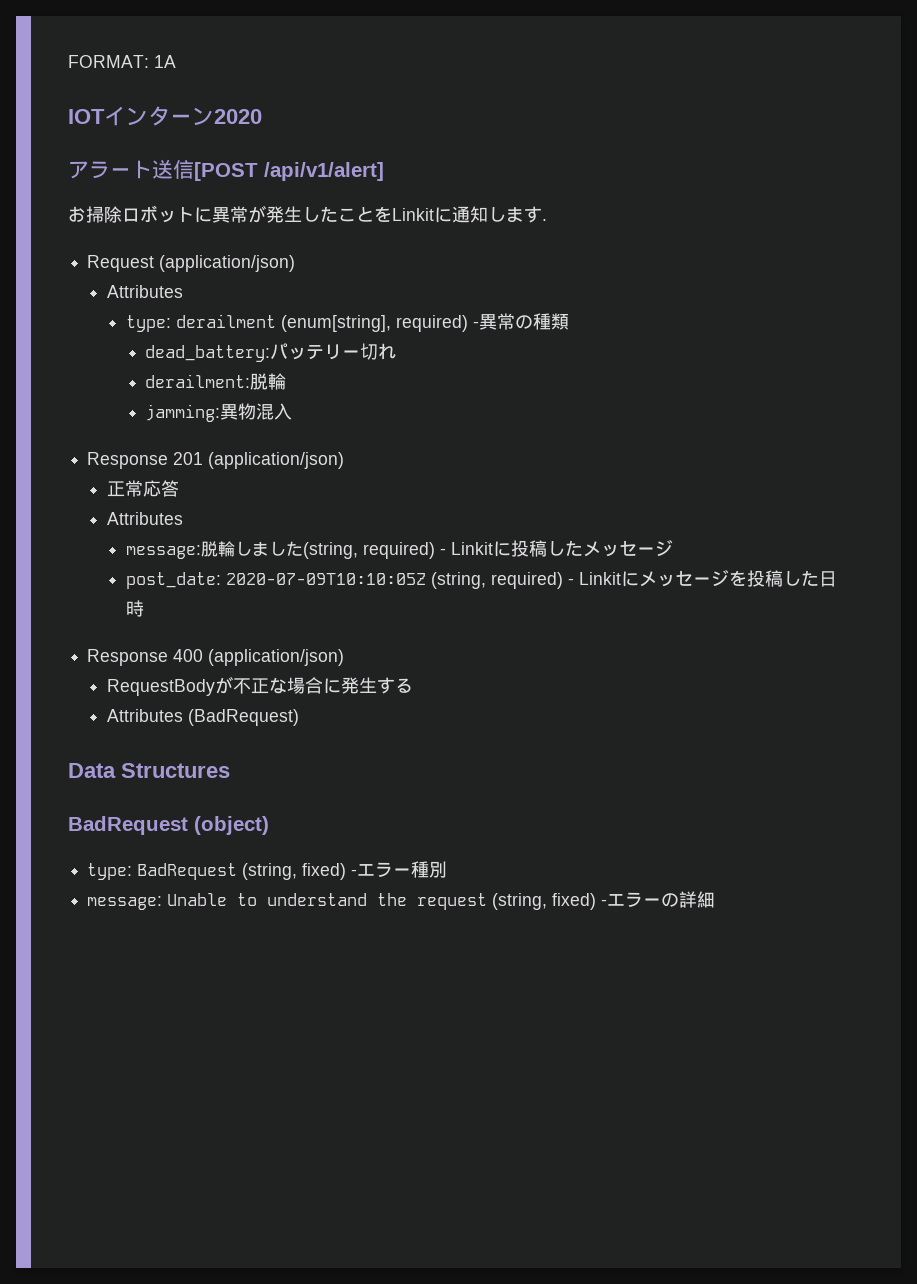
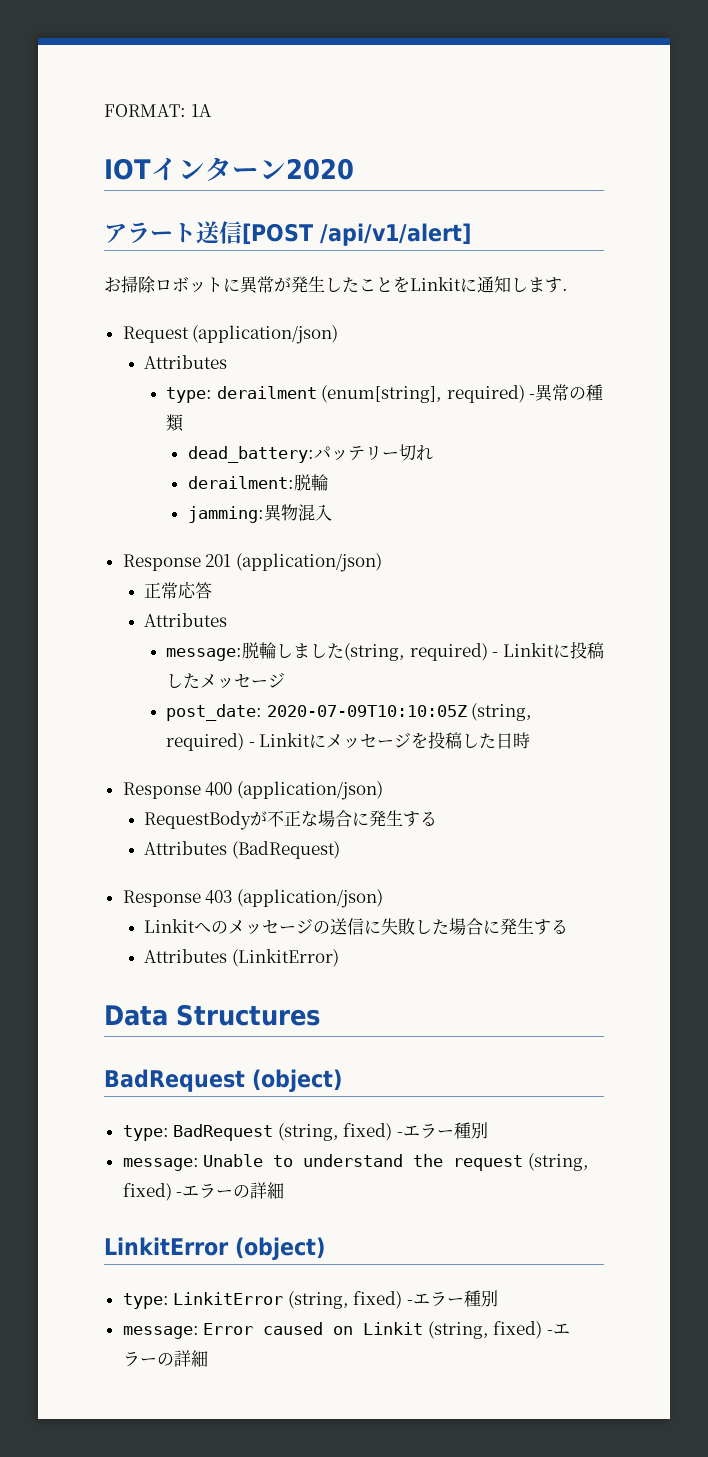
+ Response 403 (application/json)
+ Linkitへのメッセージの送信に失敗した場合に発生する
+ Attributes (LinkitError)
+ LinkitError (object)
+ type: LinkitError (string, fixed) -エラー種別
+ message: Error caused on Linkit (string, fixed) -エラーの詳細

